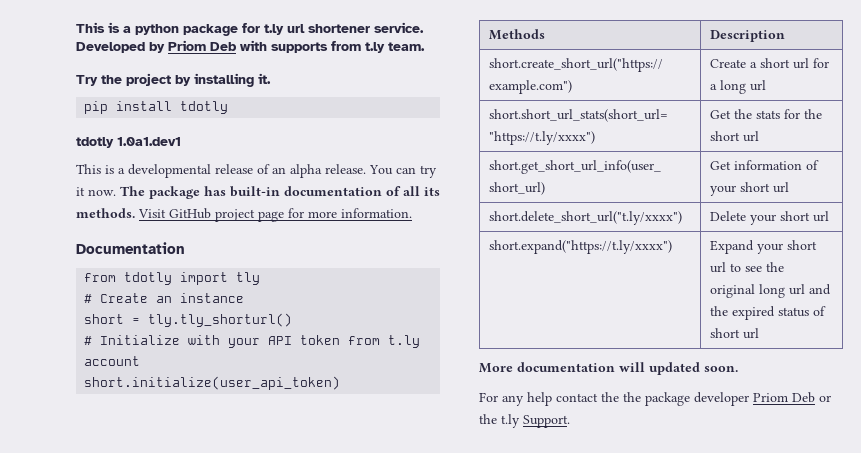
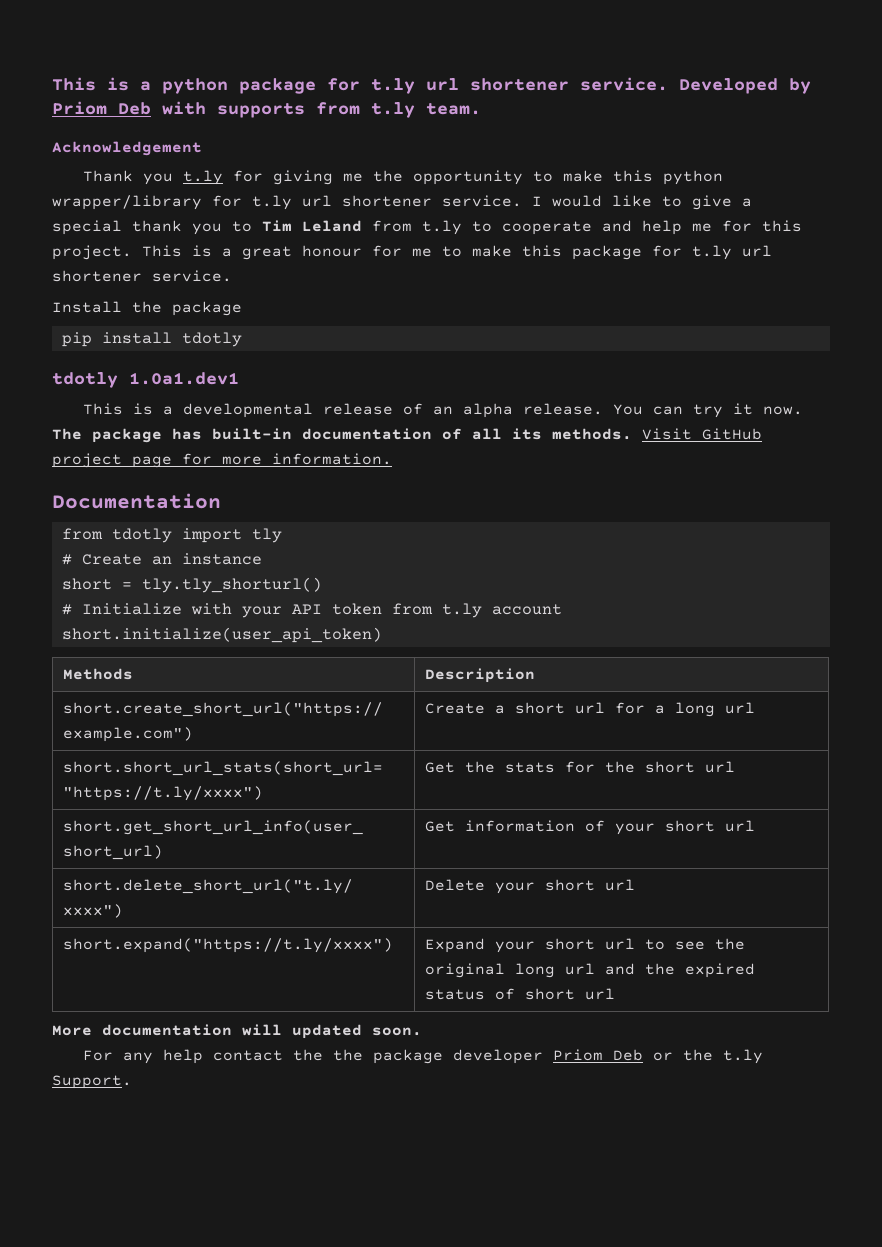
- Try the project by installing it.
+ Acknowledgement
+ Thank you t.ly for giving me the opportunity to make this python wrapper/library for t.ly url shortener service. I would like to give a special thank you to Tim Leland from t.ly to cooperate and help me for this project. This is a great honour for me to make this package for t.ly url shortener service.
+ Install the package

